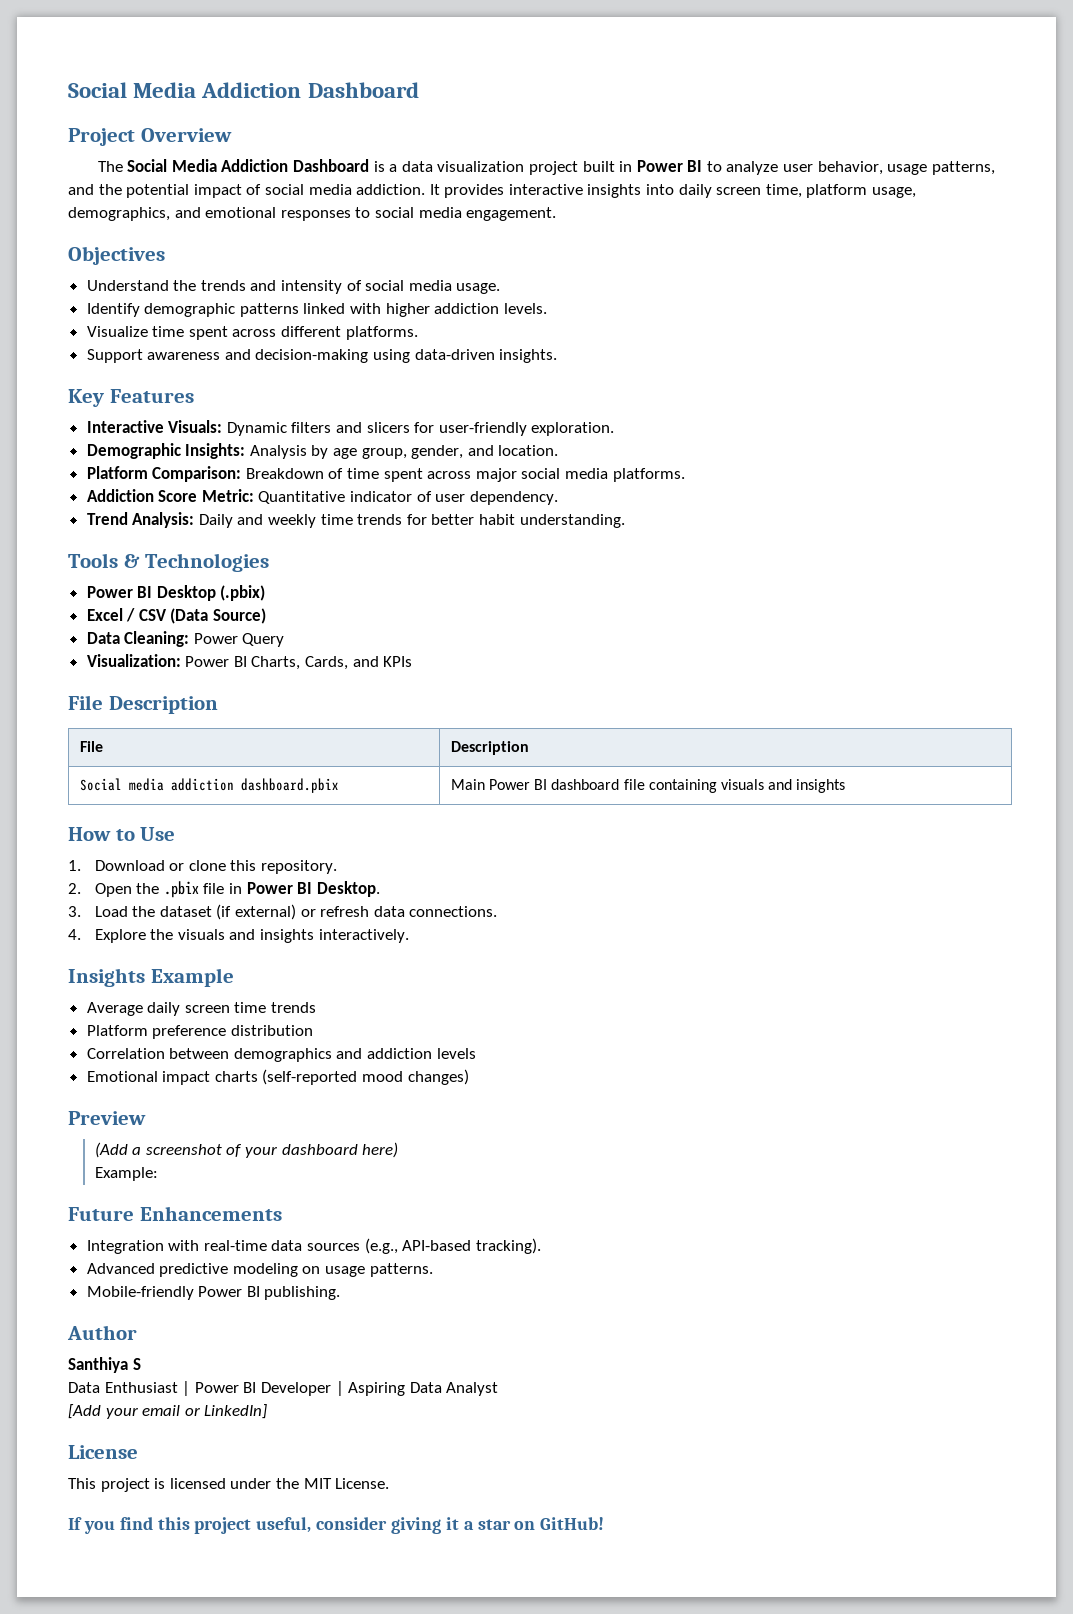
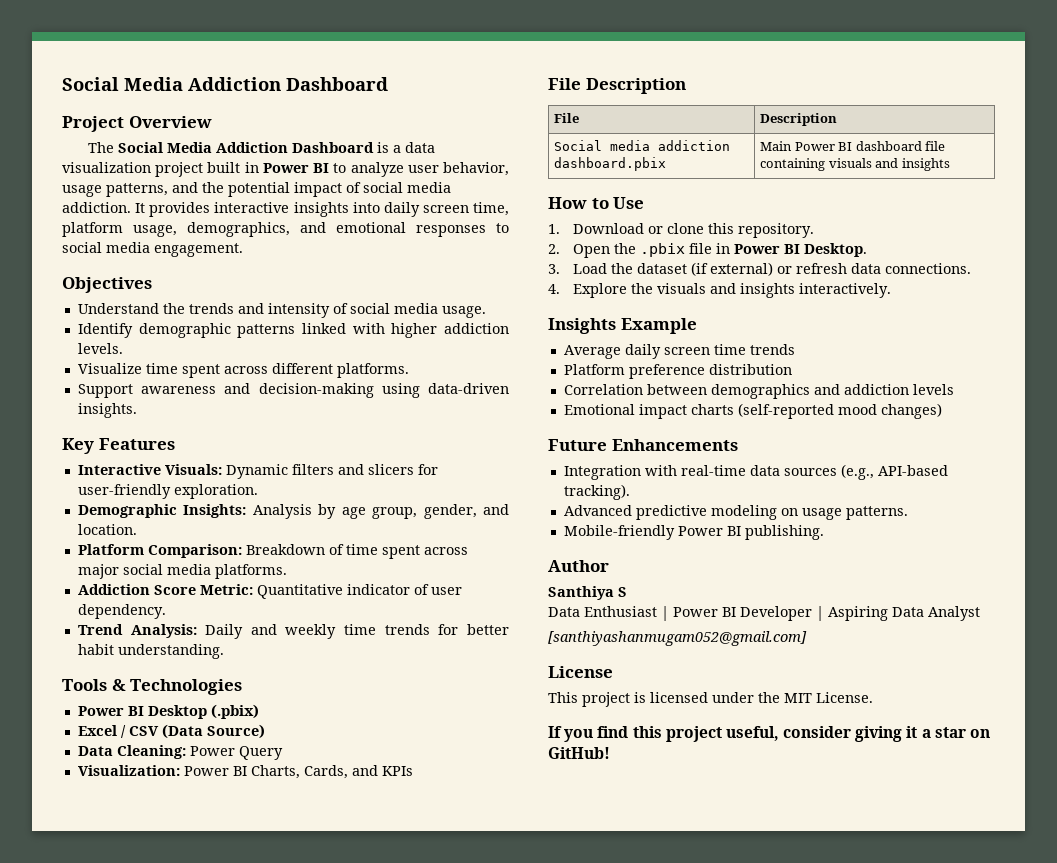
- Preview
- (Add a screenshot of your dashboard here)
- Example:
- [Add your email or LinkedIn]
+ [santhiyashanmugam052@gmail.com]

